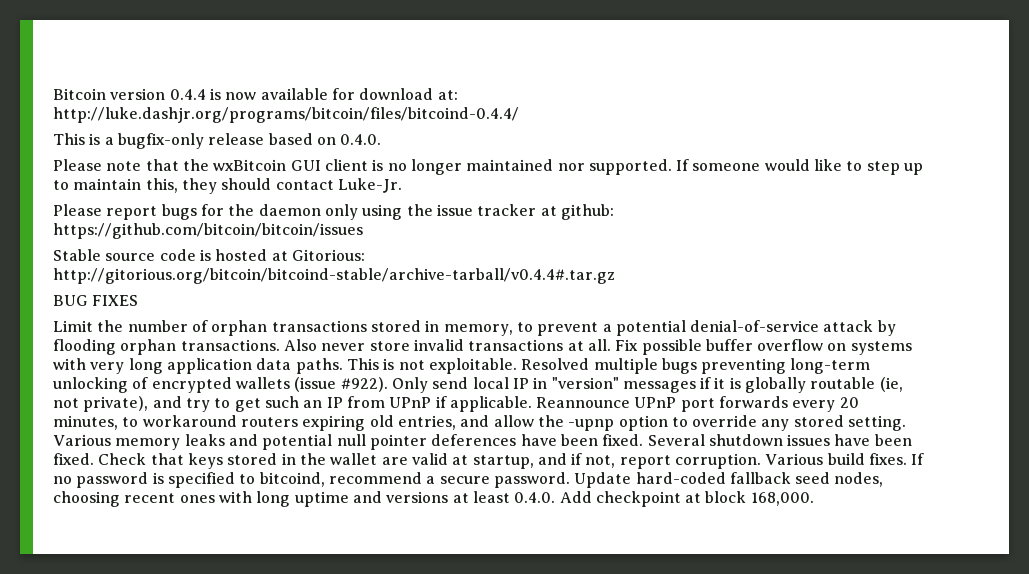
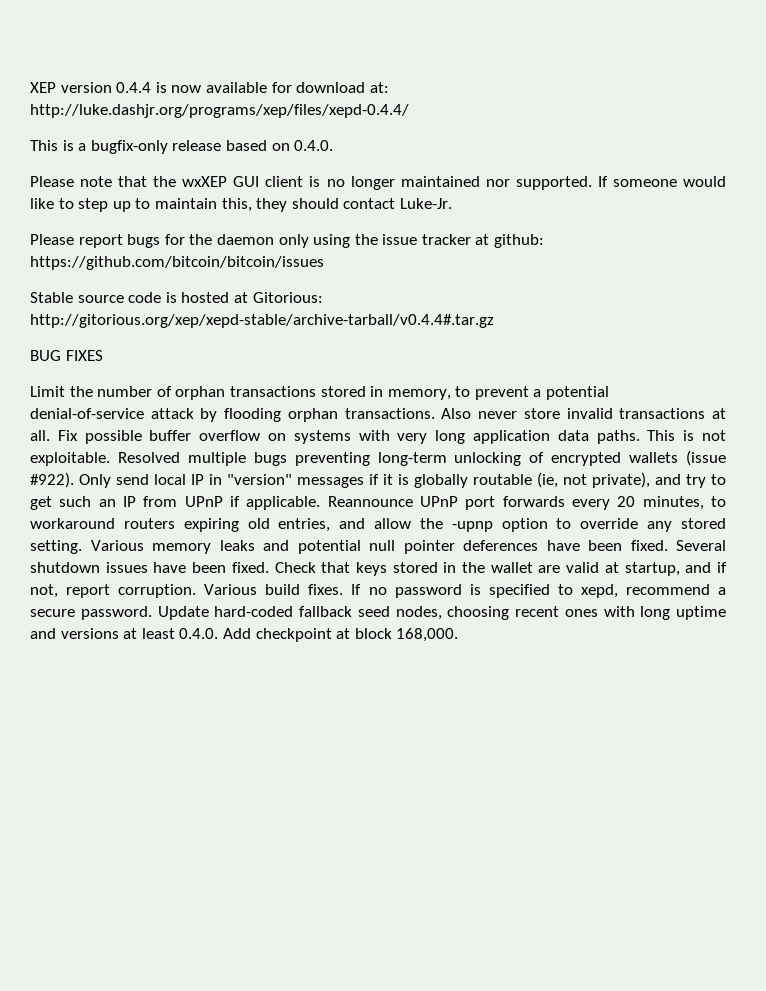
- Bitcoin version 0.4.4 is now available for download at: http://luke.dashjr.org/programs/bitcoin/files/bitcoind-0.4.4/
+ XEP version 0.4.4 is now available for download at: http://luke.dashjr.org/programs/xep/files/xepd-0.4.4/
- Please note that the wxBitcoin GUI client is no longer maintained nor supported.
+ Please note that the wxXEP GUI client is no longer maintained nor supported.
- Stable source code is hosted at Gitorious: http://gitorious.org/bitcoin/bitcoind-stable/archive-tarball/v0.4.4#.tar.gz
+ Stable source code is hosted at Gitorious: http://gitorious.org/xep/xepd-stable/archive-tarball/v0.4.4#.tar.gz
- If no password is specified to bitcoind, recommend a secure password.
+ If no password is specified to xepd, recommend a secure password.

